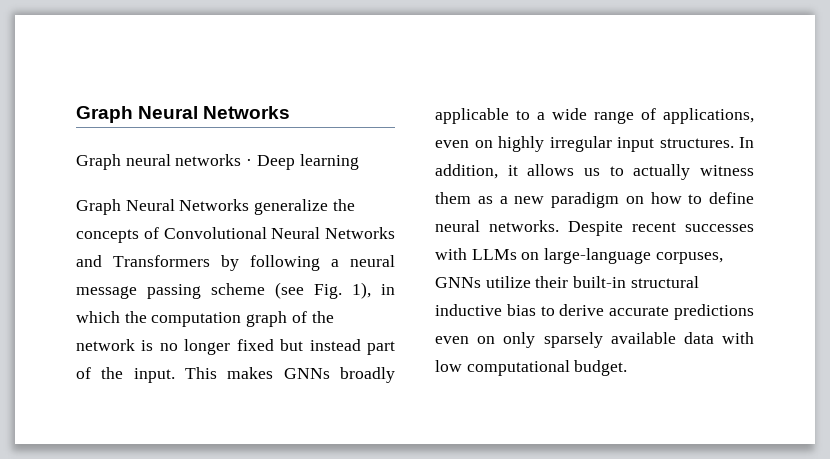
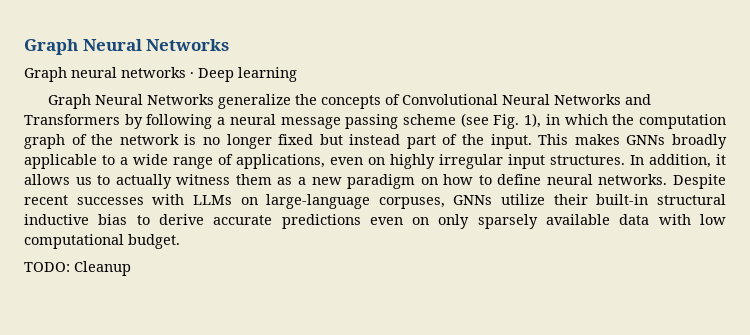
+ TODO: Cleanup

